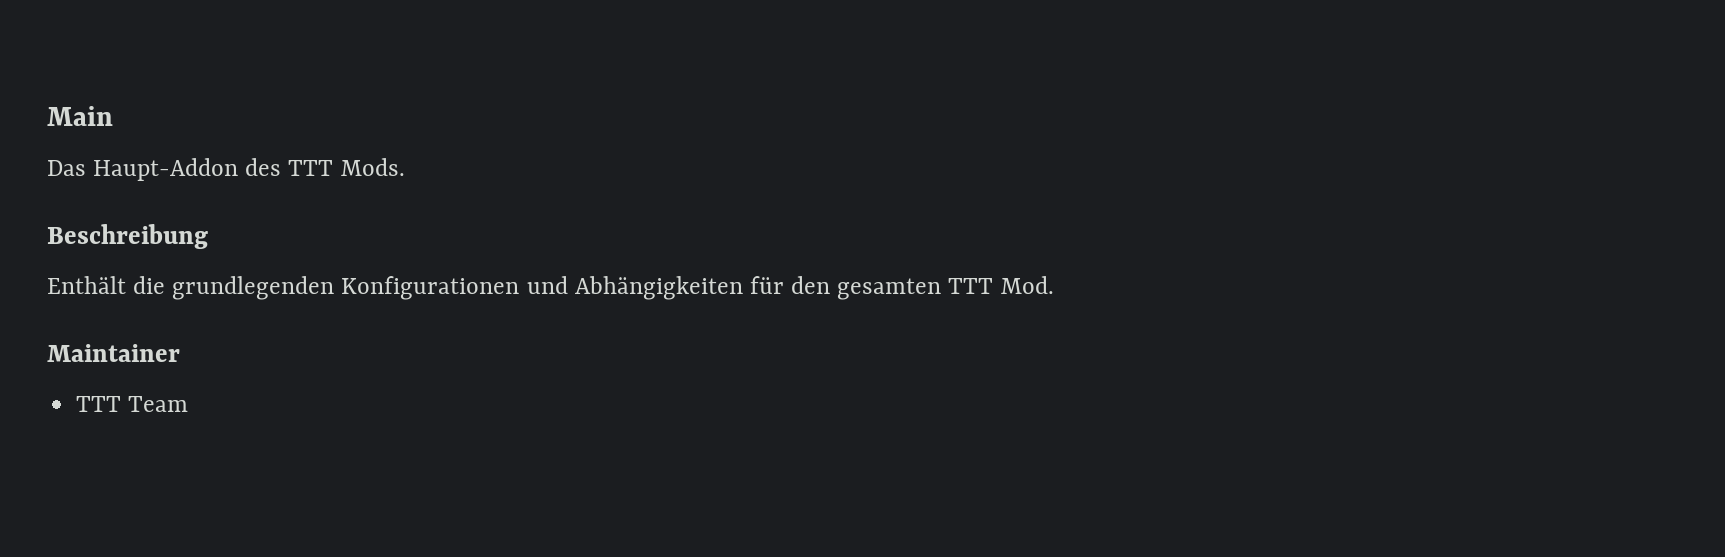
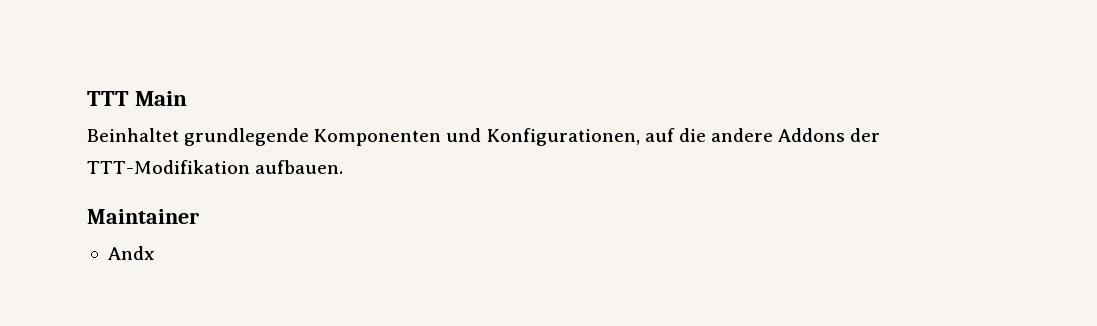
- Main
+ TTT Main
- Das Haupt-Addon des TTT Mods.
- Beschreibung
- Enthält die grundlegenden Konfigurationen und Abhängigkeiten für den gesamten TTT Mod.
+ Beinhaltet grundlegende Komponenten und Konfigurationen, auf die andere Addons der TTT-Modifikation aufbauen.
- TTT Team
+ Andx

